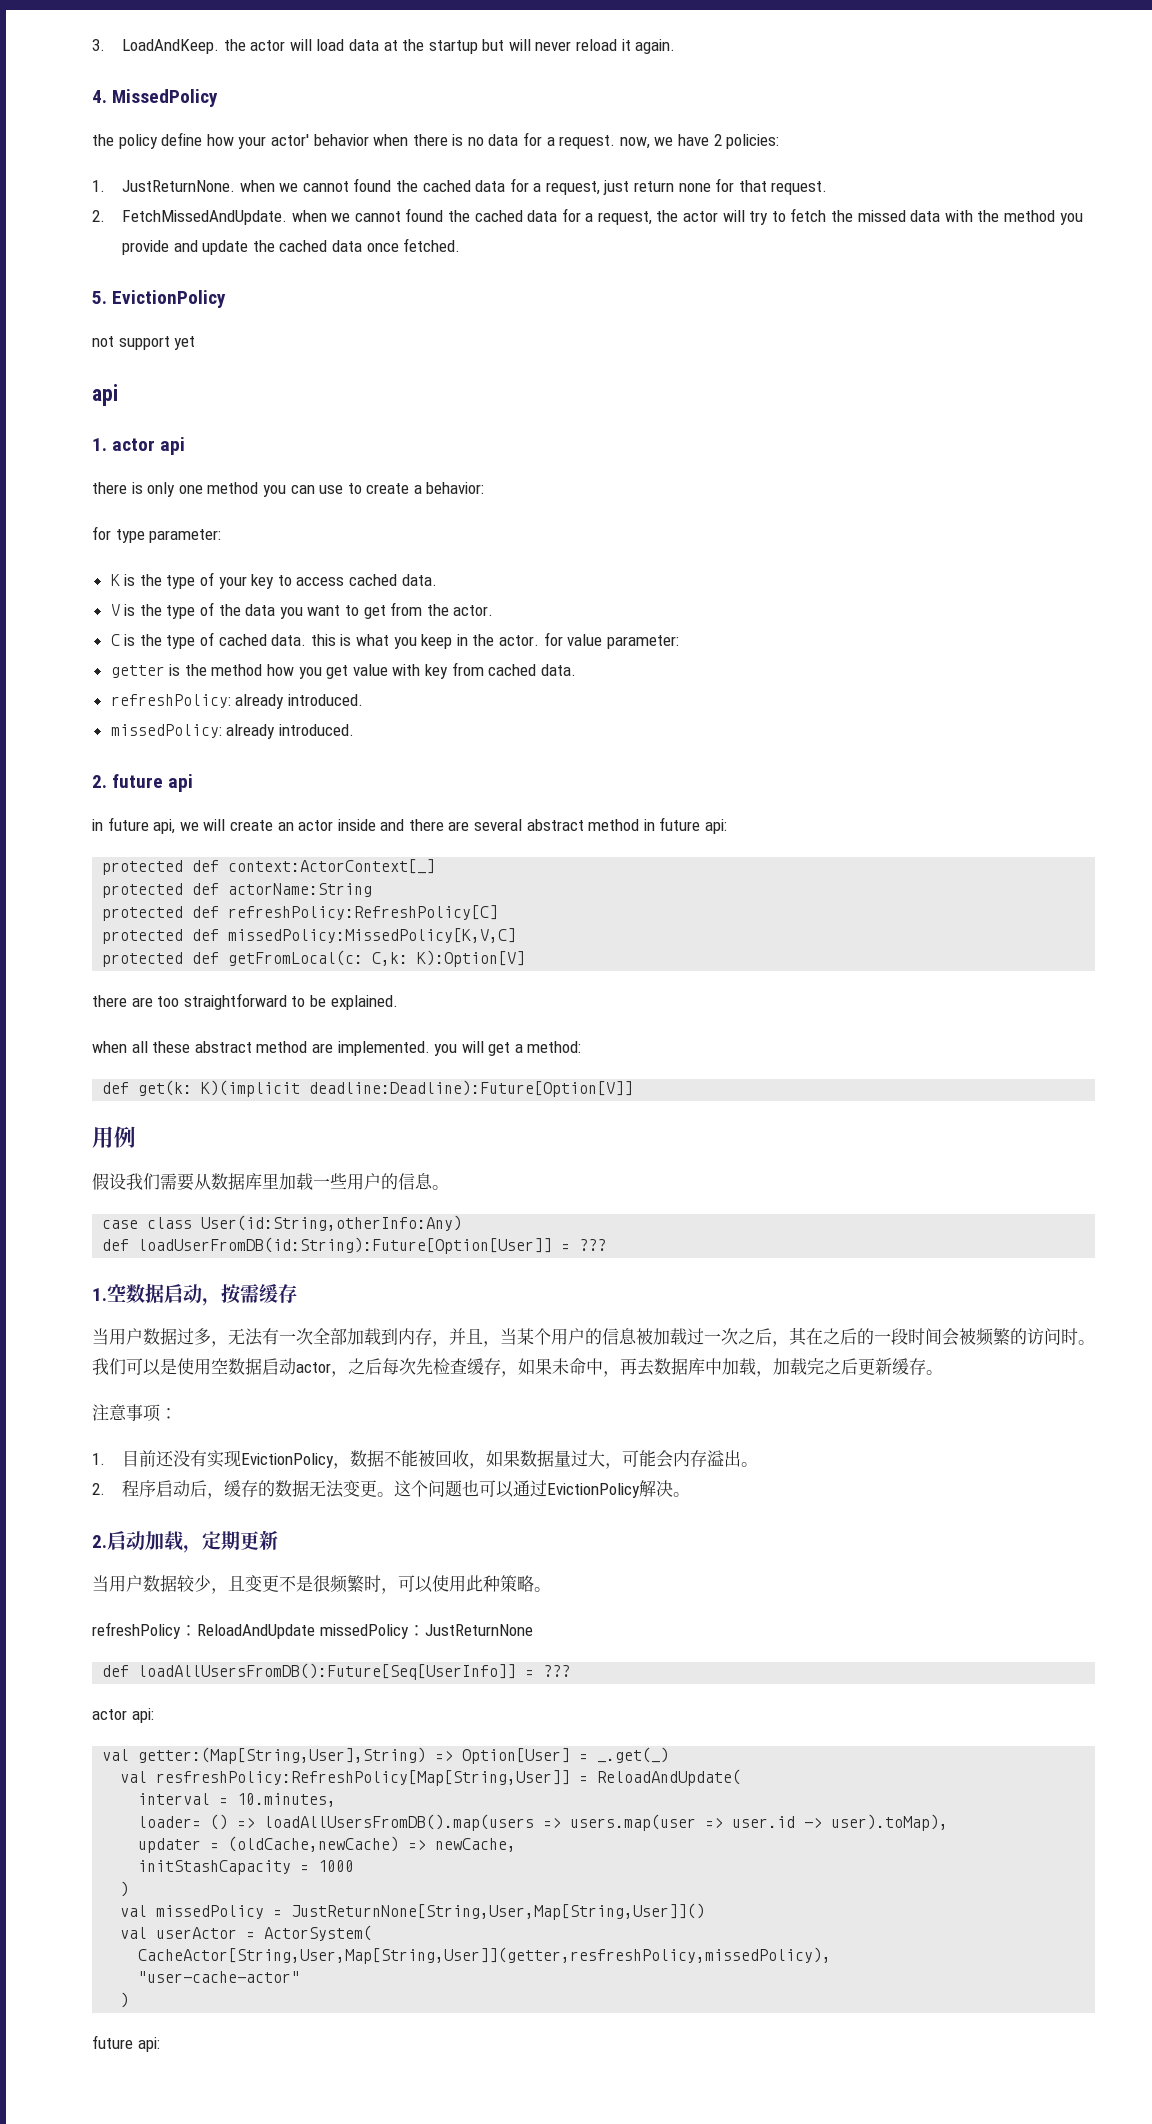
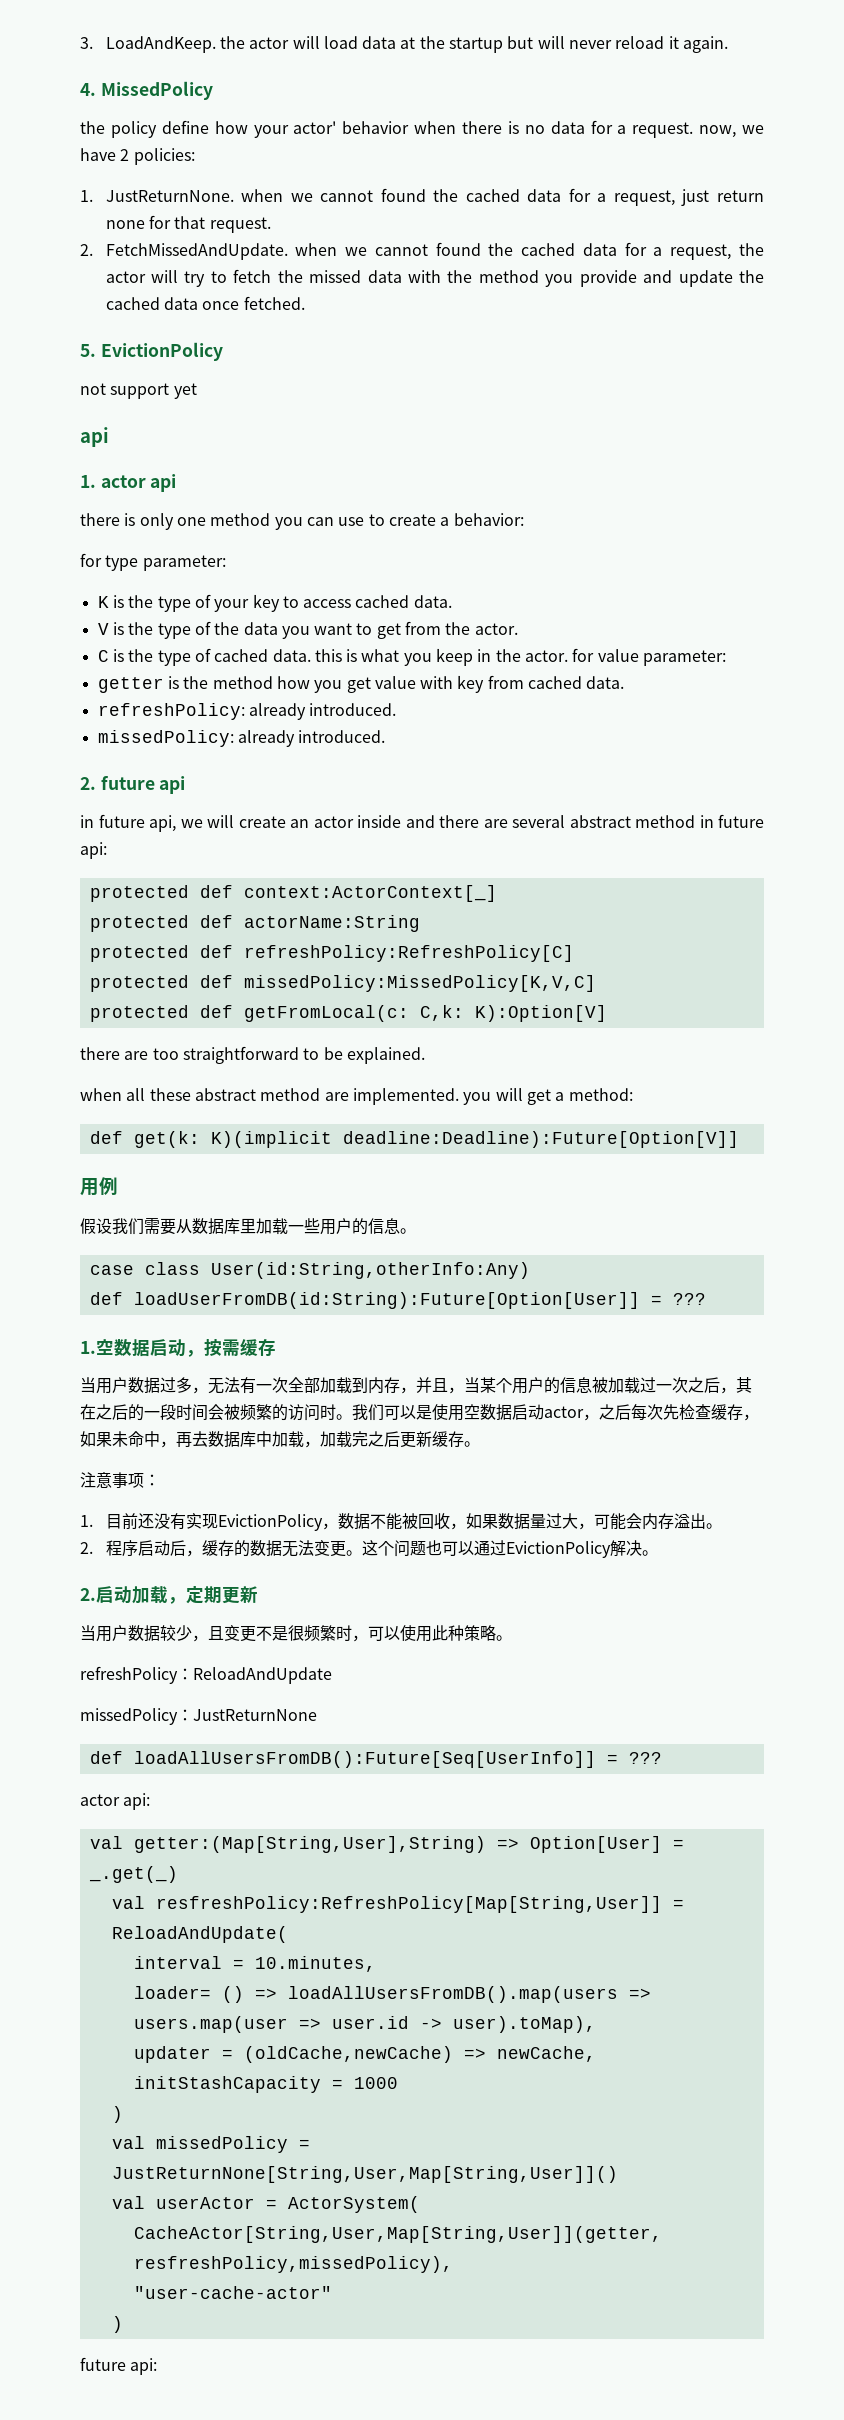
- refreshPolicy：ReloadAndUpdate missedPolicy：JustReturnNone
+ refreshPolicy：ReloadAndUpdate
+ missedPolicy：JustReturnNone

